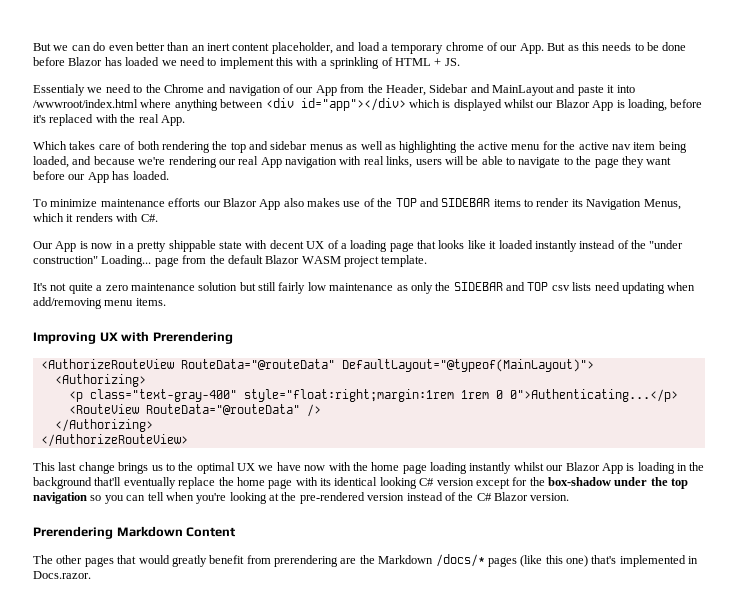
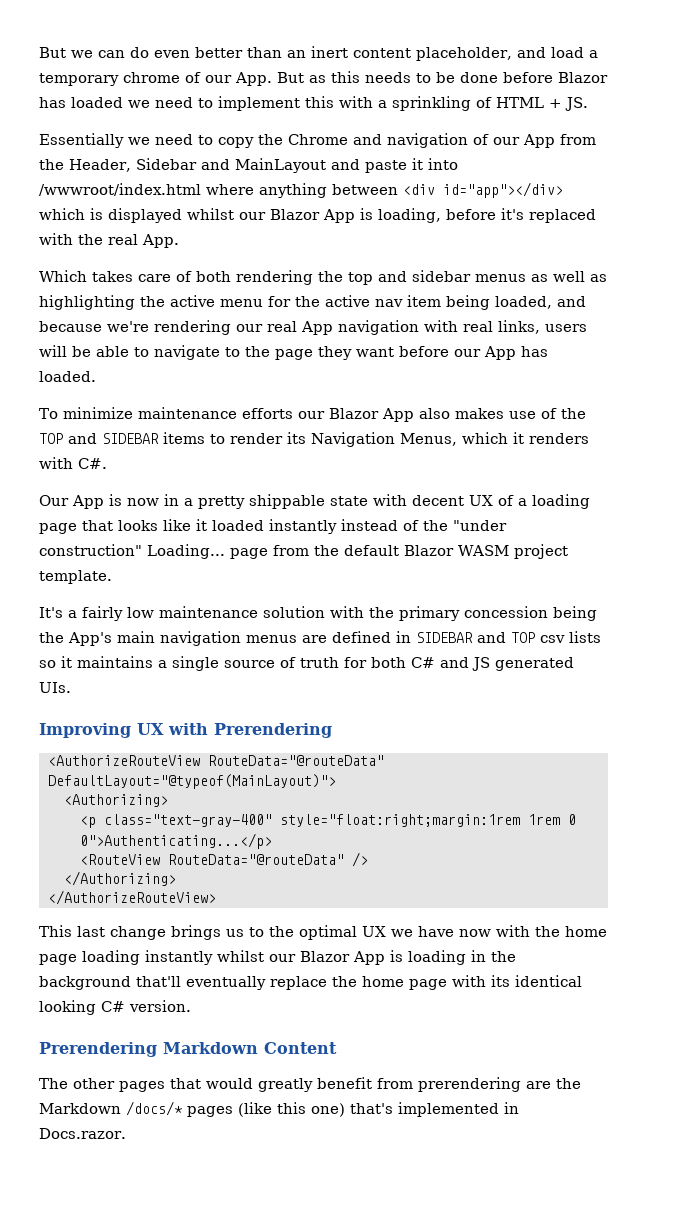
- Essentialy we need to the Chrome and navigation of our App from the Header, Sidebar and MainLayout and paste it into /wwwroot/index.html where anything between <div id="app"></div> which is displayed whilst our Blazor App is loading, before it's replaced with the real App.
+ Essentially we need to copy the Chrome and navigation of our App from the Header, Sidebar and MainLayout and paste it into /wwwroot/index.html where anything between <div id="app"></div> which is displayed whilst our Blazor App is loading, before it's replaced with the real App.
- It's not quite a zero maintenance solution but still fairly low maintenance as only the SIDEBAR and TOP csv lists need updating when add/removing menu items.
+ It's a fairly low maintenance solution with the primary concession being the App's main navigation menus are defined in SIDEBAR and TOP csv lists so it maintains a single source of truth for both C# and JS generated UIs.
- This last change brings us to the optimal UX we have now with the home page loading instantly whilst our Blazor App is loading in the background that'll eventually replace the home page with its identical looking C# version except for the box-shadow under the top navigation so you can tell when you're looking at the pre-rendered version instead of the C# Blazor version.
+ This last change brings us to the optimal UX we have now with the home page loading instantly whilst our Blazor App is loading in the background that'll eventually replace the home page with its identical looking C# version.

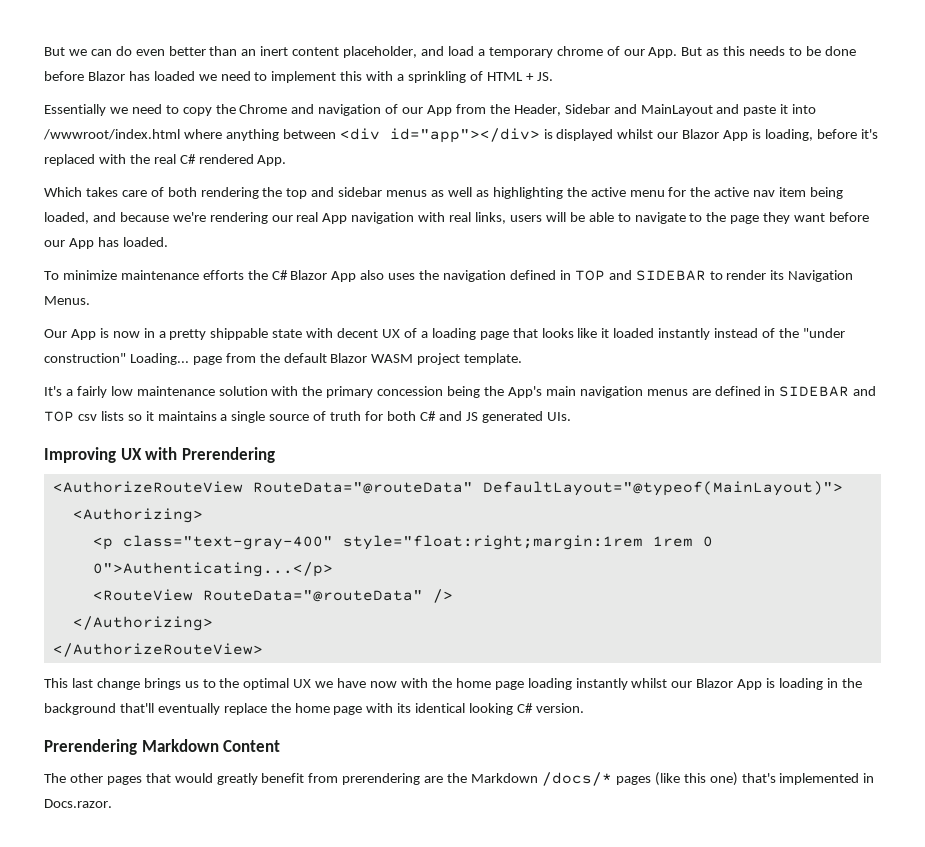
- Essentially we need to copy the Chrome and navigation of our App from the Header, Sidebar and MainLayout and paste it into /wwwroot/index.html where anything between <div id="app"></div> which is displayed whilst our Blazor App is loading, before it's replaced with the real App.
+ Essentially we need to copy the Chrome and navigation of our App from the Header, Sidebar and MainLayout and paste it into /wwwroot/index.html where anything between <div id="app"></div> is displayed whilst our Blazor App is loading, before it's replaced with the real C# rendered App.
- To minimize maintenance efforts our Blazor App also makes use of the TOP and SIDEBAR items to render its Navigation Menus, which it renders with C#.
+ To minimize maintenance efforts the C# Blazor App also uses the navigation defined in TOP and SIDEBAR to render its Navigation Menus.

